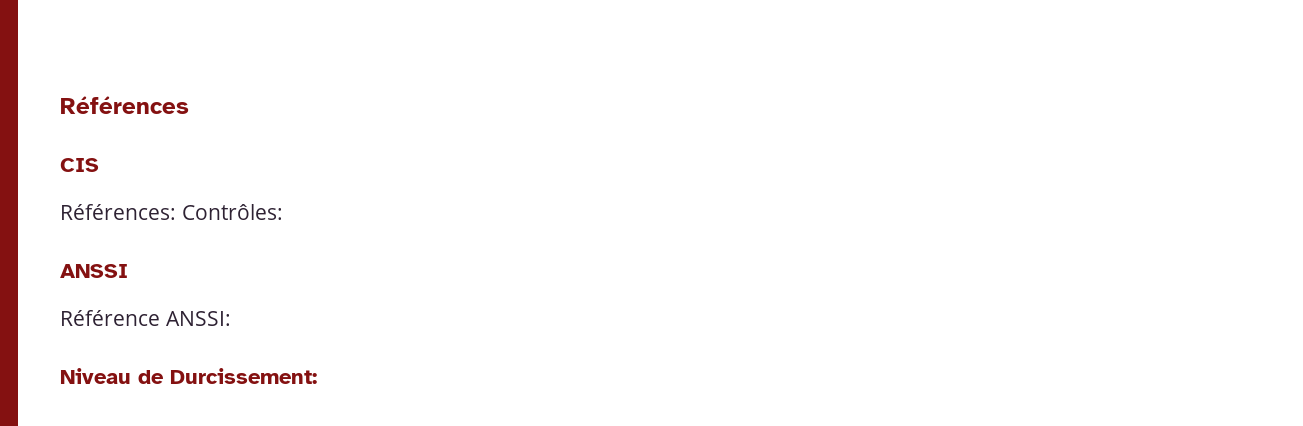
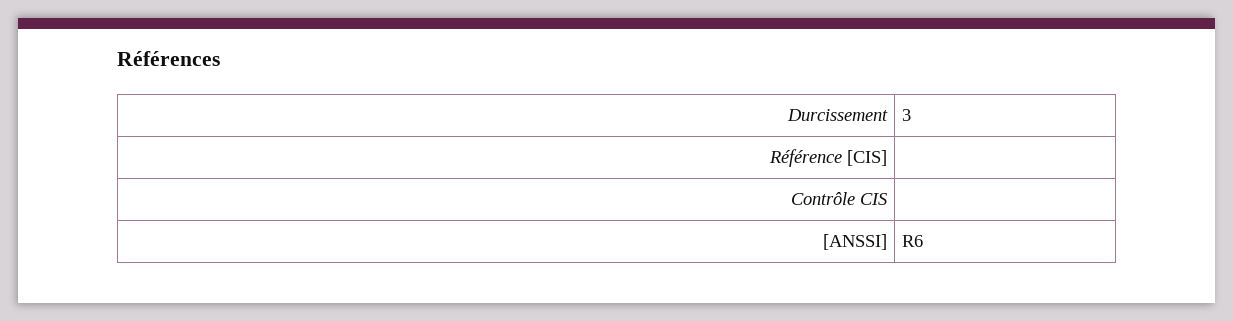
- CIS
- Références: Contrôles:
- ANSSI
- Référence ANSSI:
- Niveau de Durcissement:
+ Durcissement | 3
+ Référence [CIS] |
+ Contrôle CIS |
+ [ANSSI] | R6

